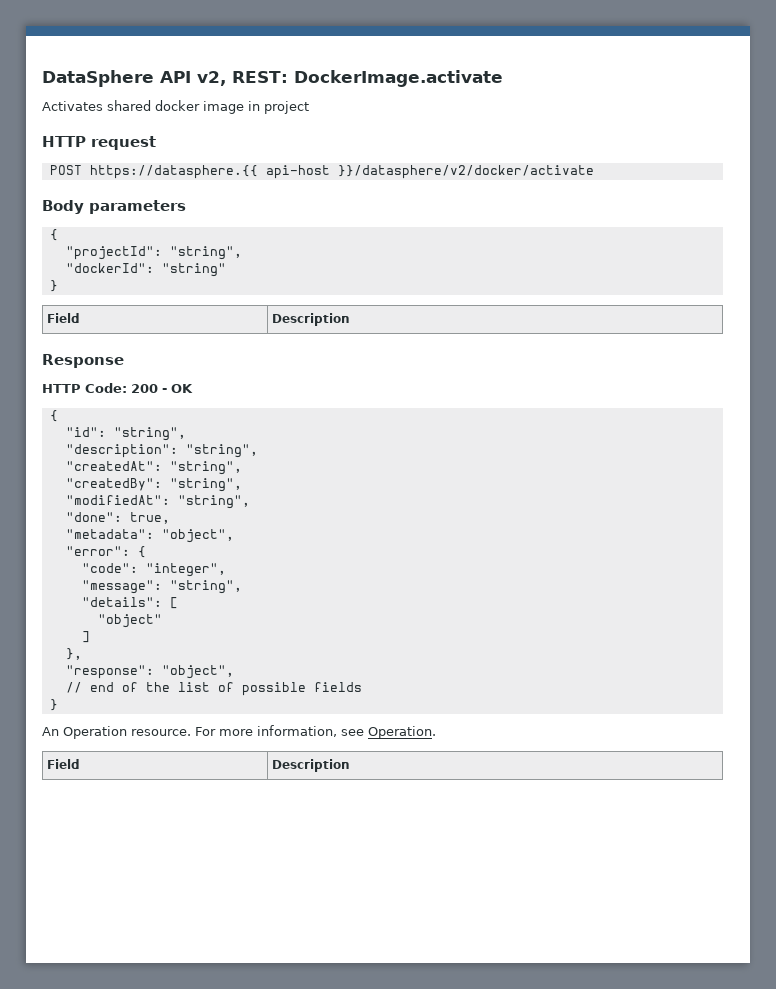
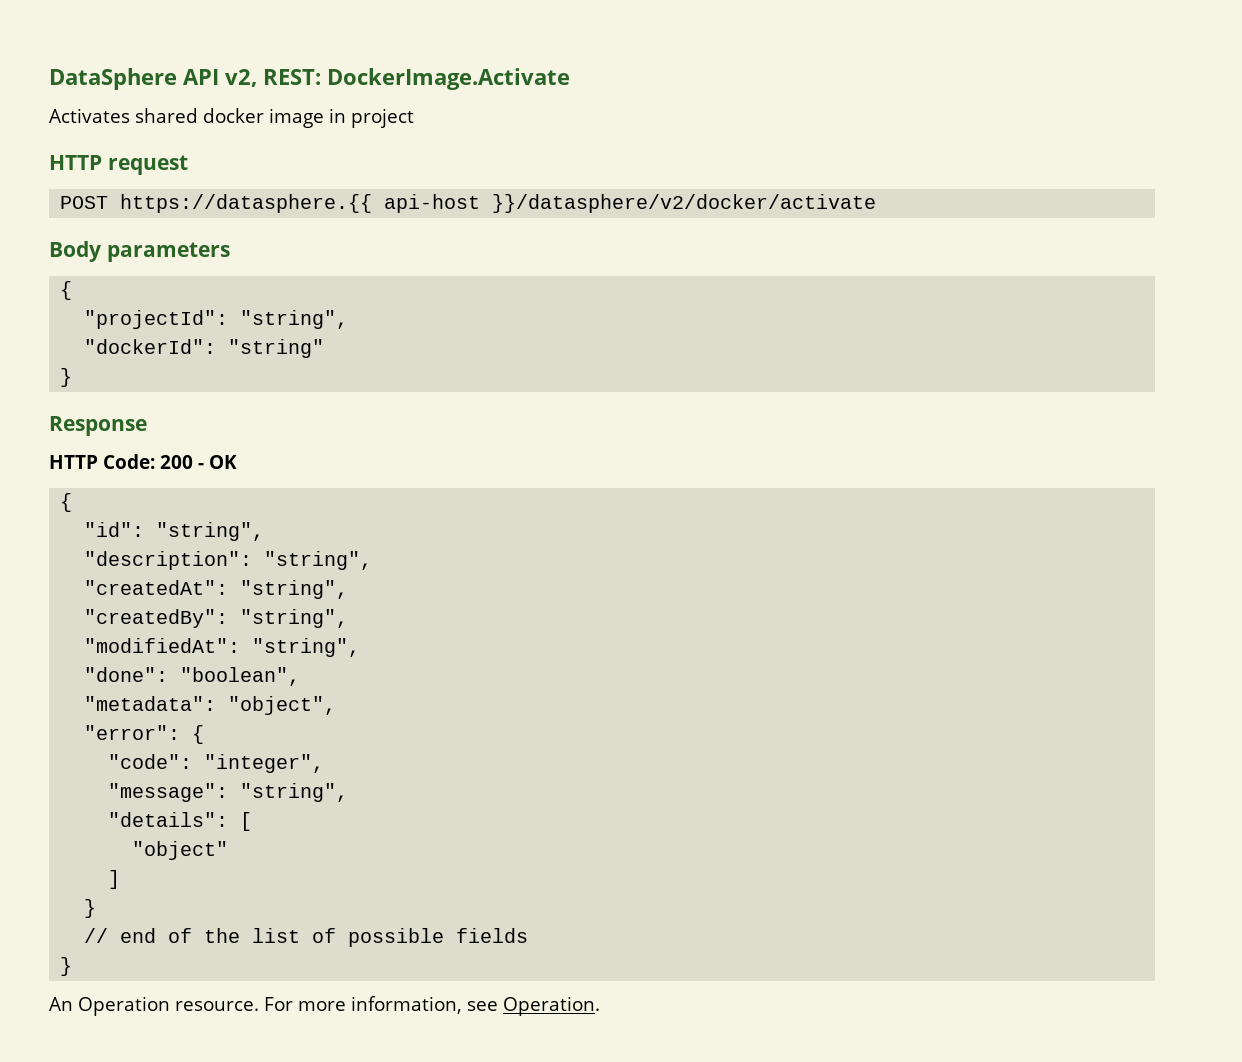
- DataSphere API v2, REST: DockerImage.activate
+ DataSphere API v2, REST: DockerImage.Activate
  "dockerId": "string"
  }
- Field | Description
- "done": true,
+ "done": "boolean",
  ]
- },
- "response": "object",
+ }
  For more information, see Operation.
- Field | Description

